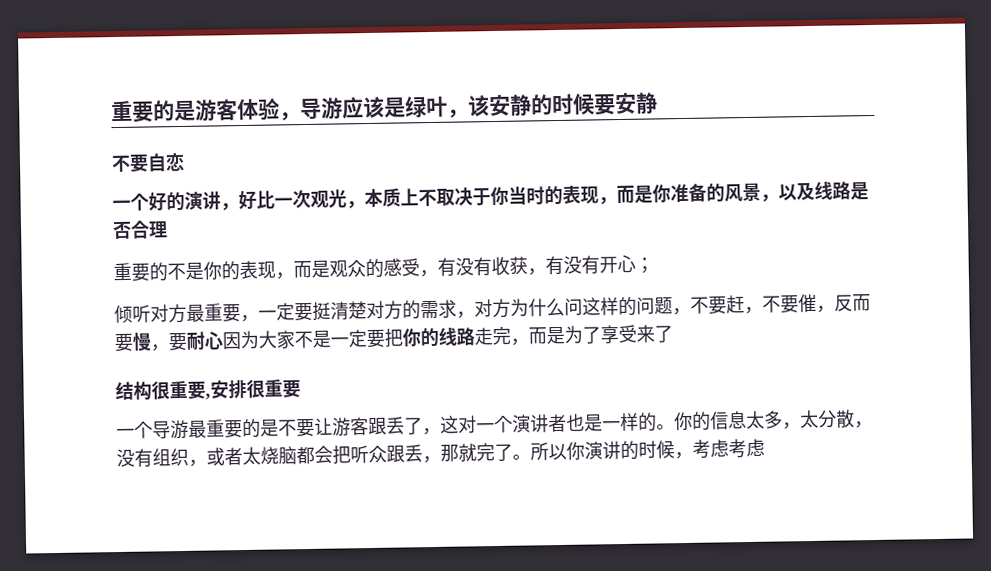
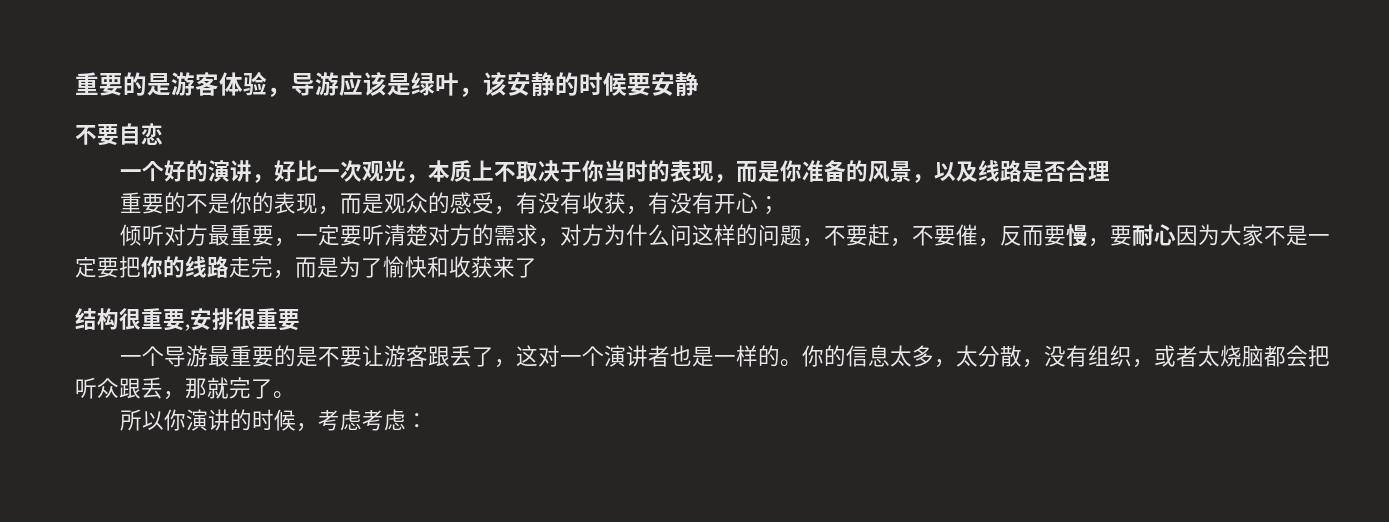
- 倾听对方最重要，一定要挺清楚对方的需求，对方为什么问这样的问题，不要赶，不要催，反而要慢，要耐心因为大家不是一定要把你的线路走完，而是为了享受来了
+ 倾听对方最重要，一定要听清楚对方的需求，对方为什么问这样的问题，不要赶，不要催，反而要慢，要耐心因为大家不是一定要把你的线路走完，而是为了愉快和收获来了
- 你的信息太多，太分散，没有组织，或者太烧脑都会把听众跟丢，那就完了。所以你演讲的时候，考虑考虑
+ 你的信息太多，太分散，没有组织，或者太烧脑都会把听众跟丢，那就完了。
+ 所以你演讲的时候，考虑考虑：

